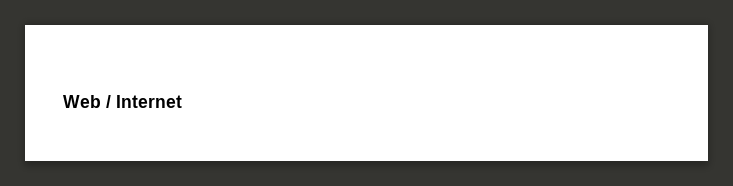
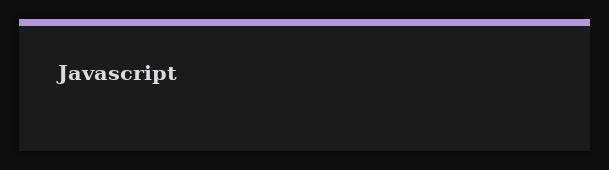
- Web / Internet
+ Javascript

